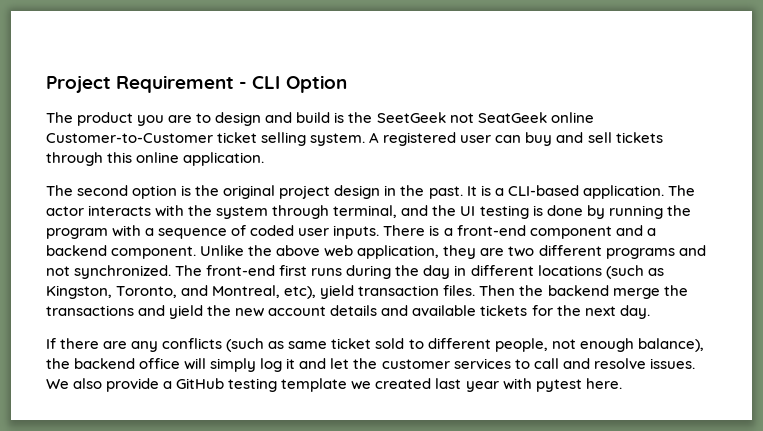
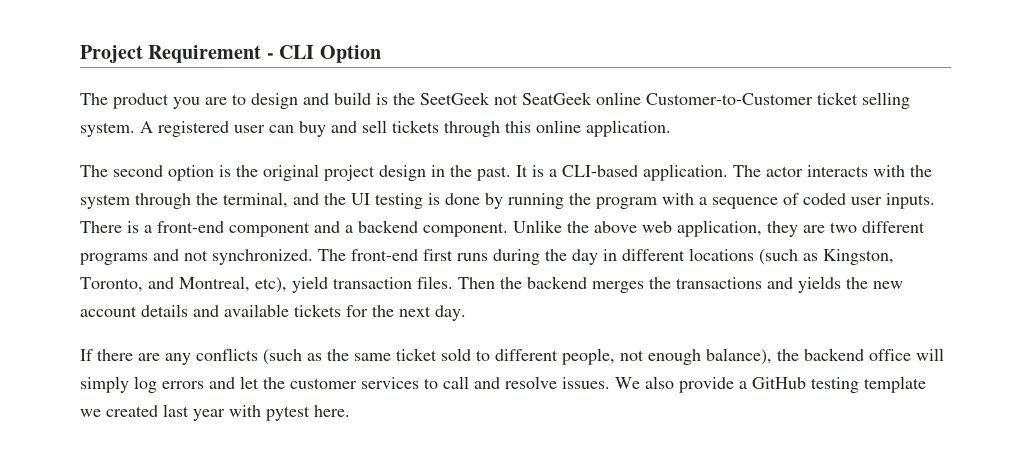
- The actor interacts with the system through terminal, and the UI testing is done by running the program with a sequence of coded user inputs.
+ The actor interacts with the system through the terminal, and the UI testing is done by running the program with a sequence of coded user inputs.
- Then the backend merge the transactions and yield the new account details and available tickets for the next day.
+ Then the backend merges the transactions and yields the new account details and available tickets for the next day.
- If there are any conflicts (such as same ticket sold to different people, not enough balance), the backend office will simply log it and let the customer services to call and resolve issues.
+ If there are any conflicts (such as the same ticket sold to different people, not enough balance), the backend office will simply log errors and let the customer services to call and resolve issues.

